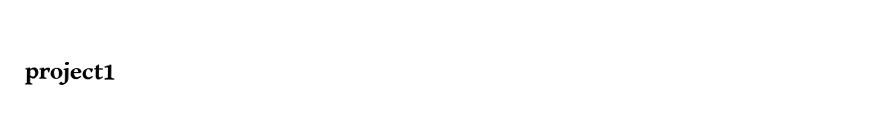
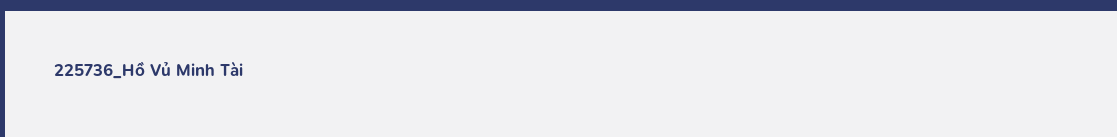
- project1
+ 225736_Hồ Vủ Minh Tài

